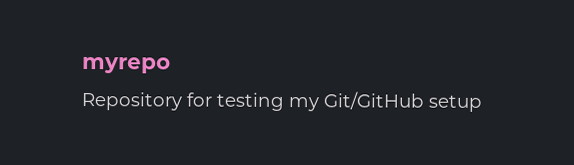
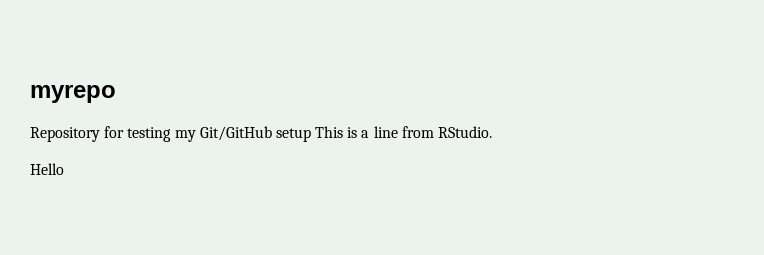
- Repository for testing my Git/GitHub setup
+ Repository for testing my Git/GitHub setup This is a line from RStudio.
+ Hello

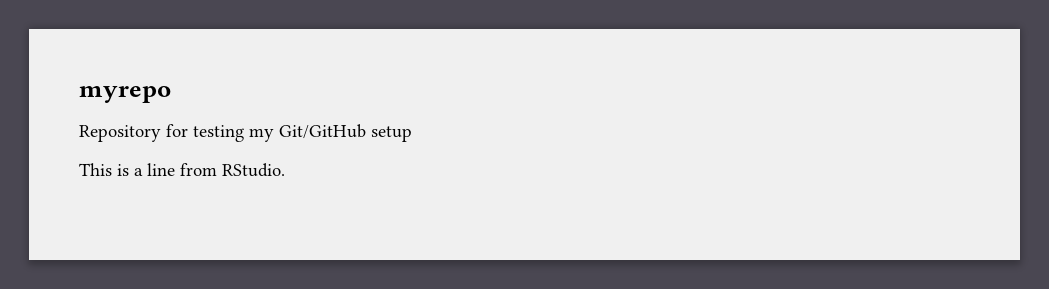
- Repository for testing my Git/GitHub setup This is a line from RStudio.
+ Repository for testing my Git/GitHub setup
+ This is a line from RStudio.
- Hello

